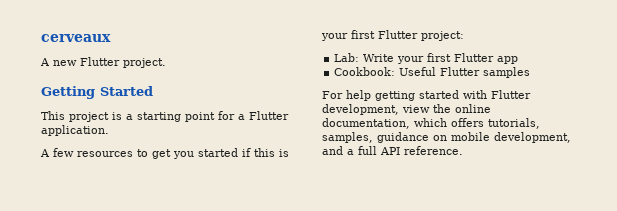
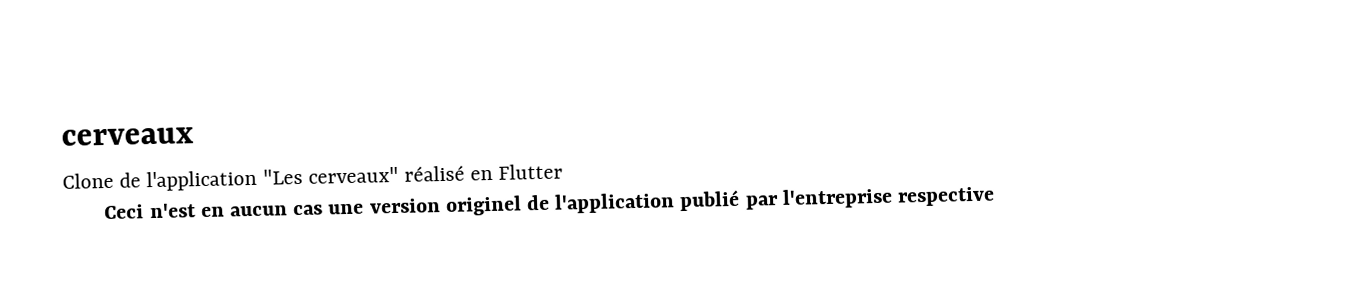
- A new Flutter project.
- Getting Started
- This project is a starting point for a Flutter application.
- A few resources to get you started if this is your first Flutter project:
- Lab: Write your first Flutter app
- Cookbook: Useful Flutter samples
- For help getting started with Flutter development, view the online documentation, which offers tutorials, samples, guidance on mobile development, and a full API reference.
+ Clone de l'application "Les cerveaux" réalisé en Flutter
+ Ceci n'est en aucun cas une version originel de l'application publié par l'entreprise respective

